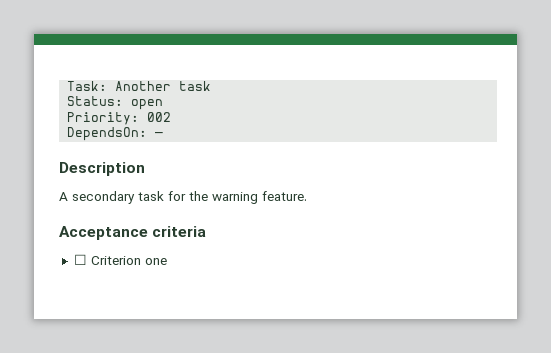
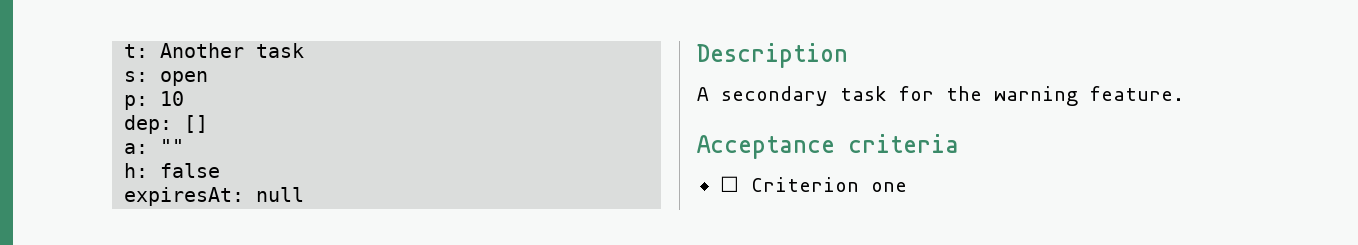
- Task: Another task
+ t: Another task
- Status: open
+ s: open
- Priority: 002
- DependsOn: —
+ p: 10
+ dep: []
+ a: ""
+ h: false
+ expiresAt: null

